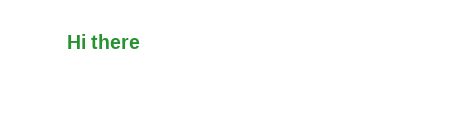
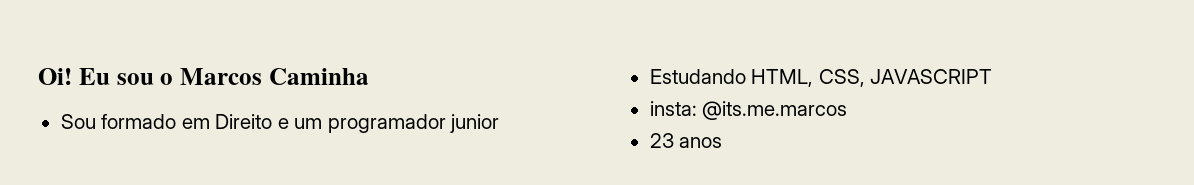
- Hi there
+ Oi! Eu sou o Marcos Caminha
+ Sou formado em Direito e um programador junior
+ Estudando HTML, CSS, JAVASCRIPT
+ insta: @its.me.marcos
+ 23 anos

